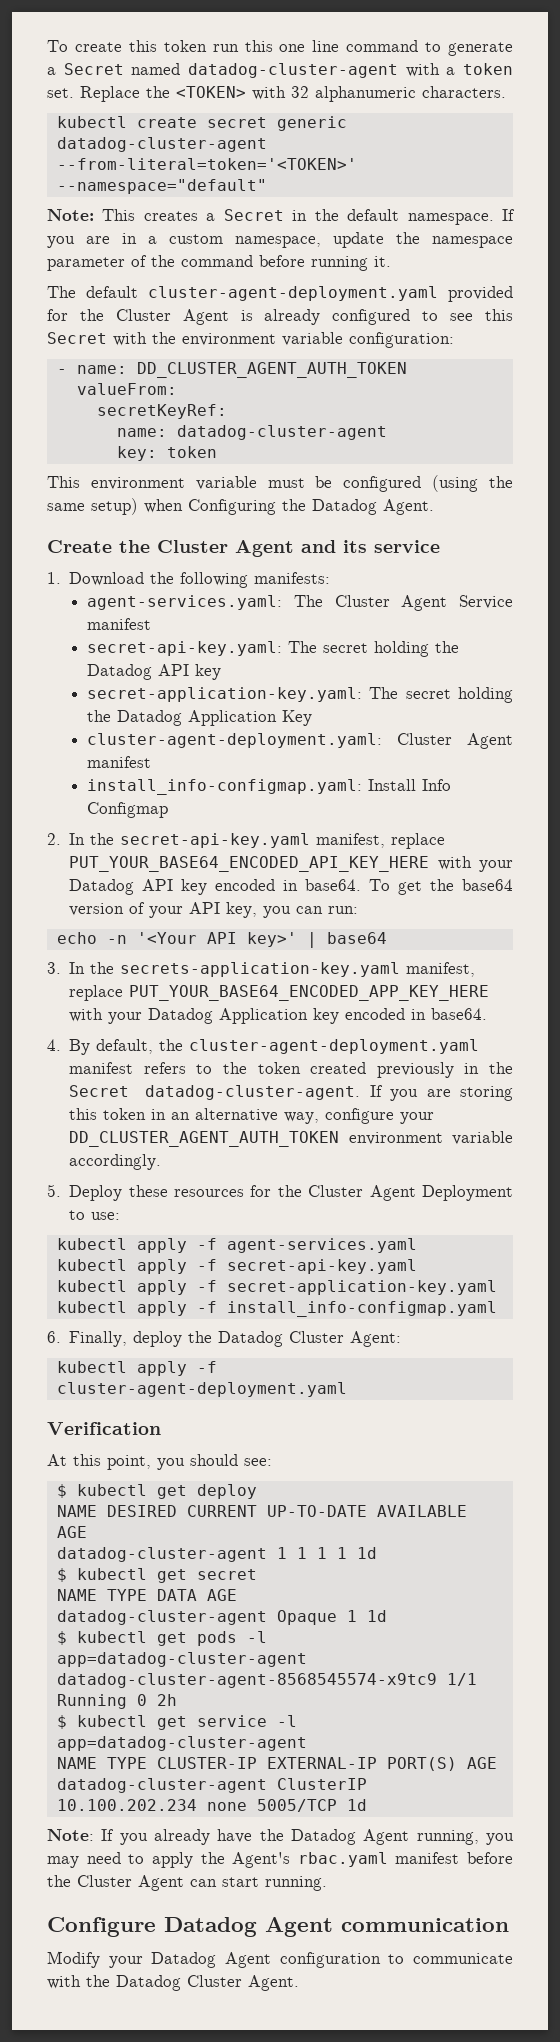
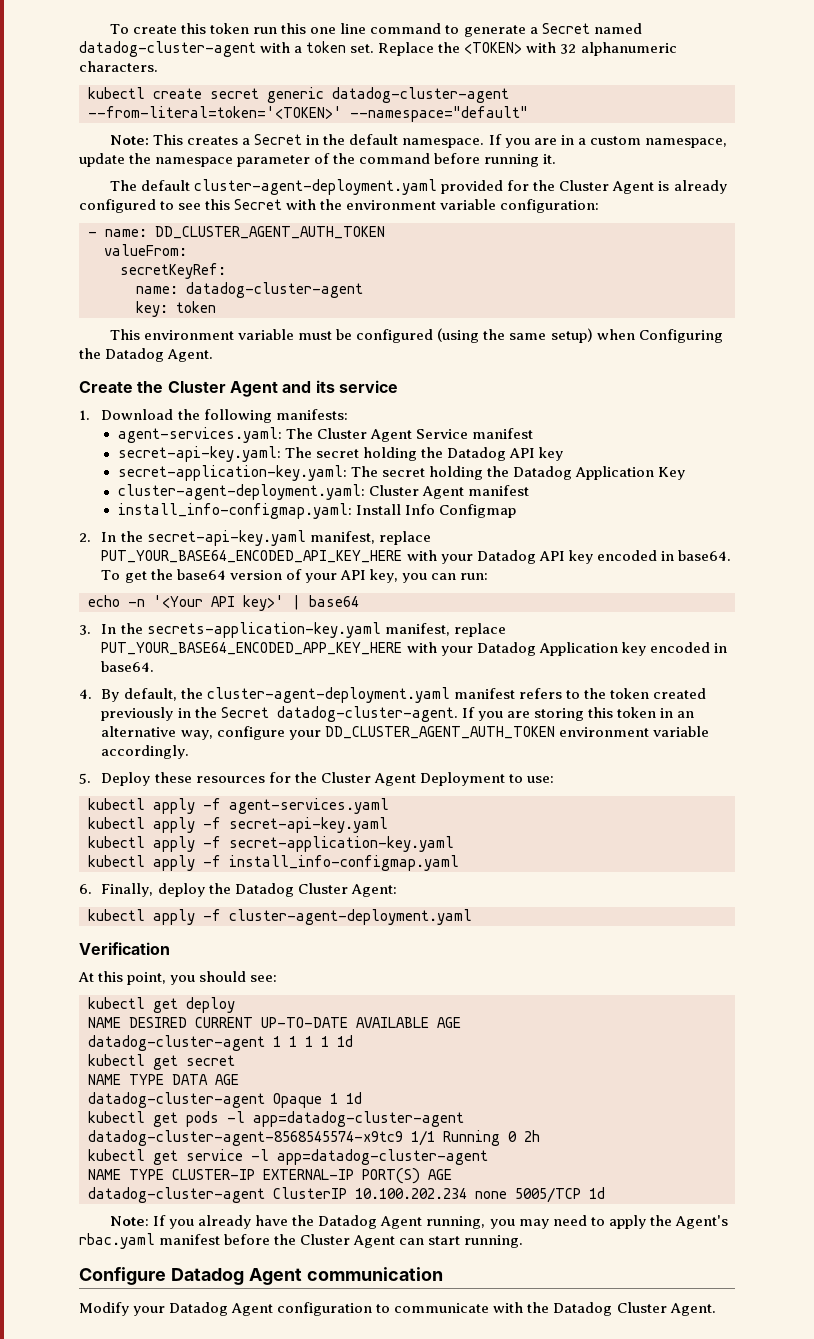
- $ kubectl get deploy
+ kubectl get deploy
- $ kubectl get secret
+ kubectl get secret
- $ kubectl get pods -l app=datadog-cluster-agent
+ kubectl get pods -l app=datadog-cluster-agent
- $ kubectl get service -l app=datadog-cluster-agent
+ kubectl get service -l app=datadog-cluster-agent

